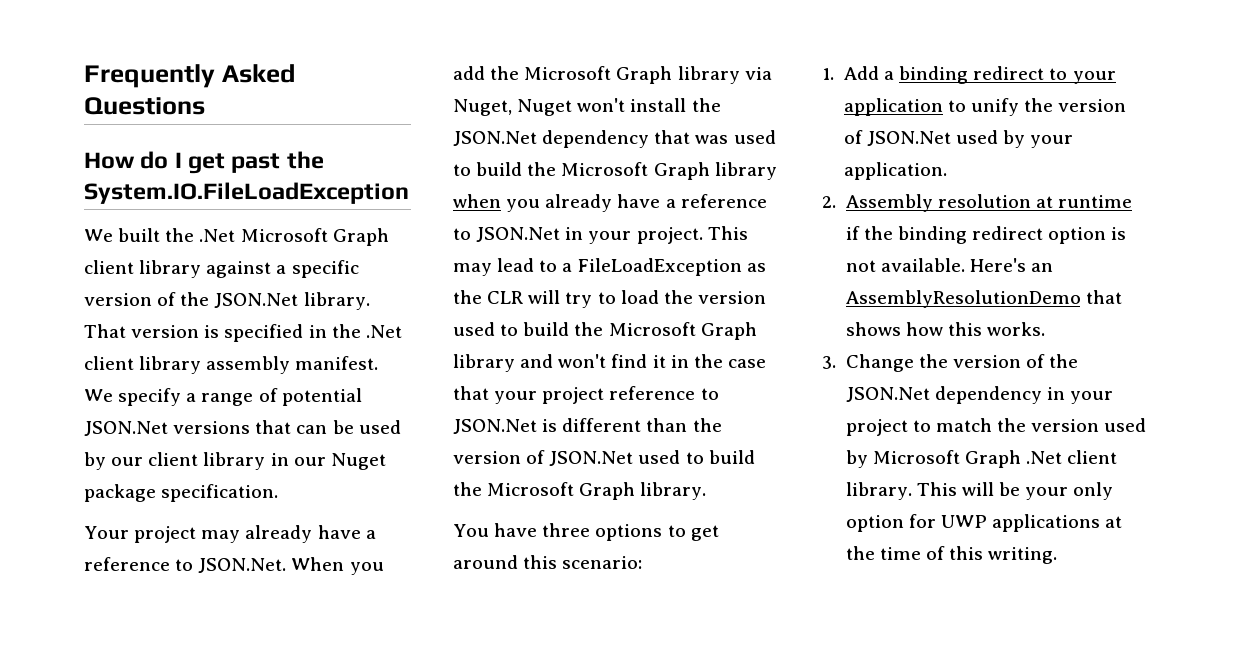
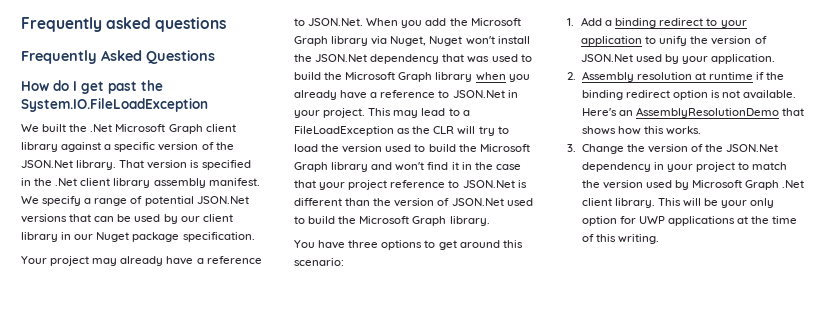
+ Frequently asked questions

